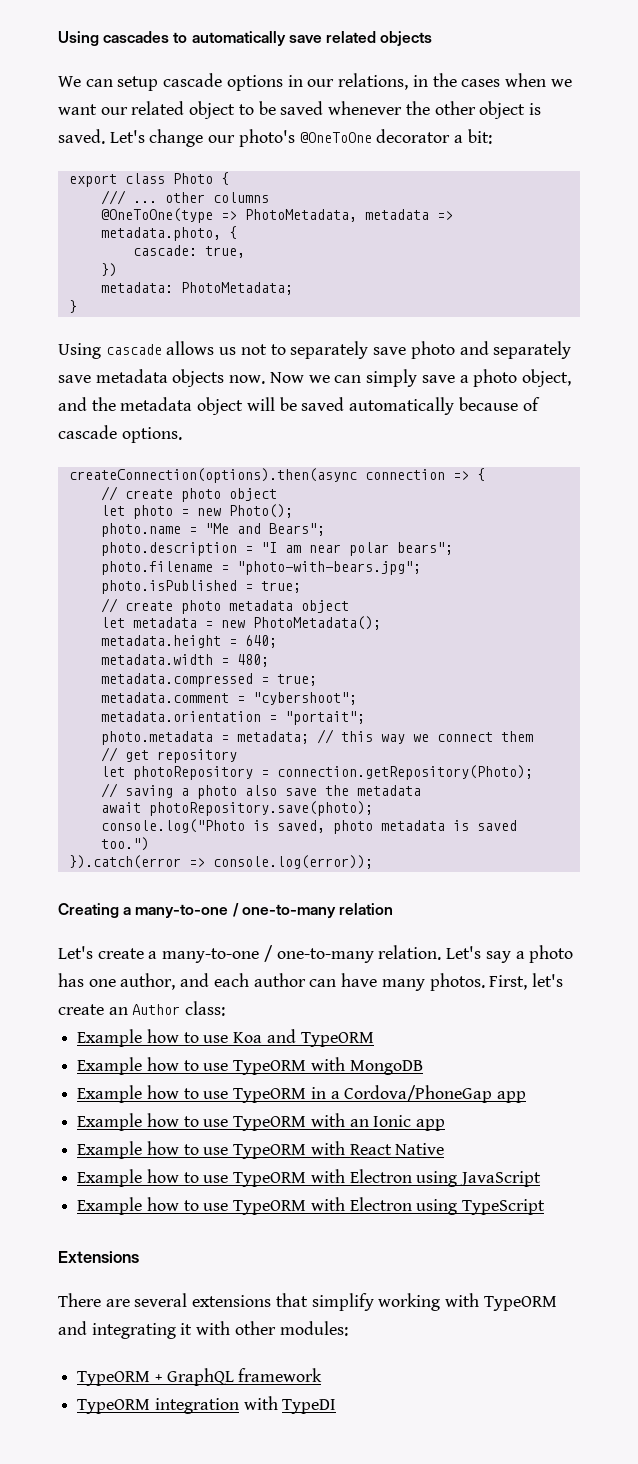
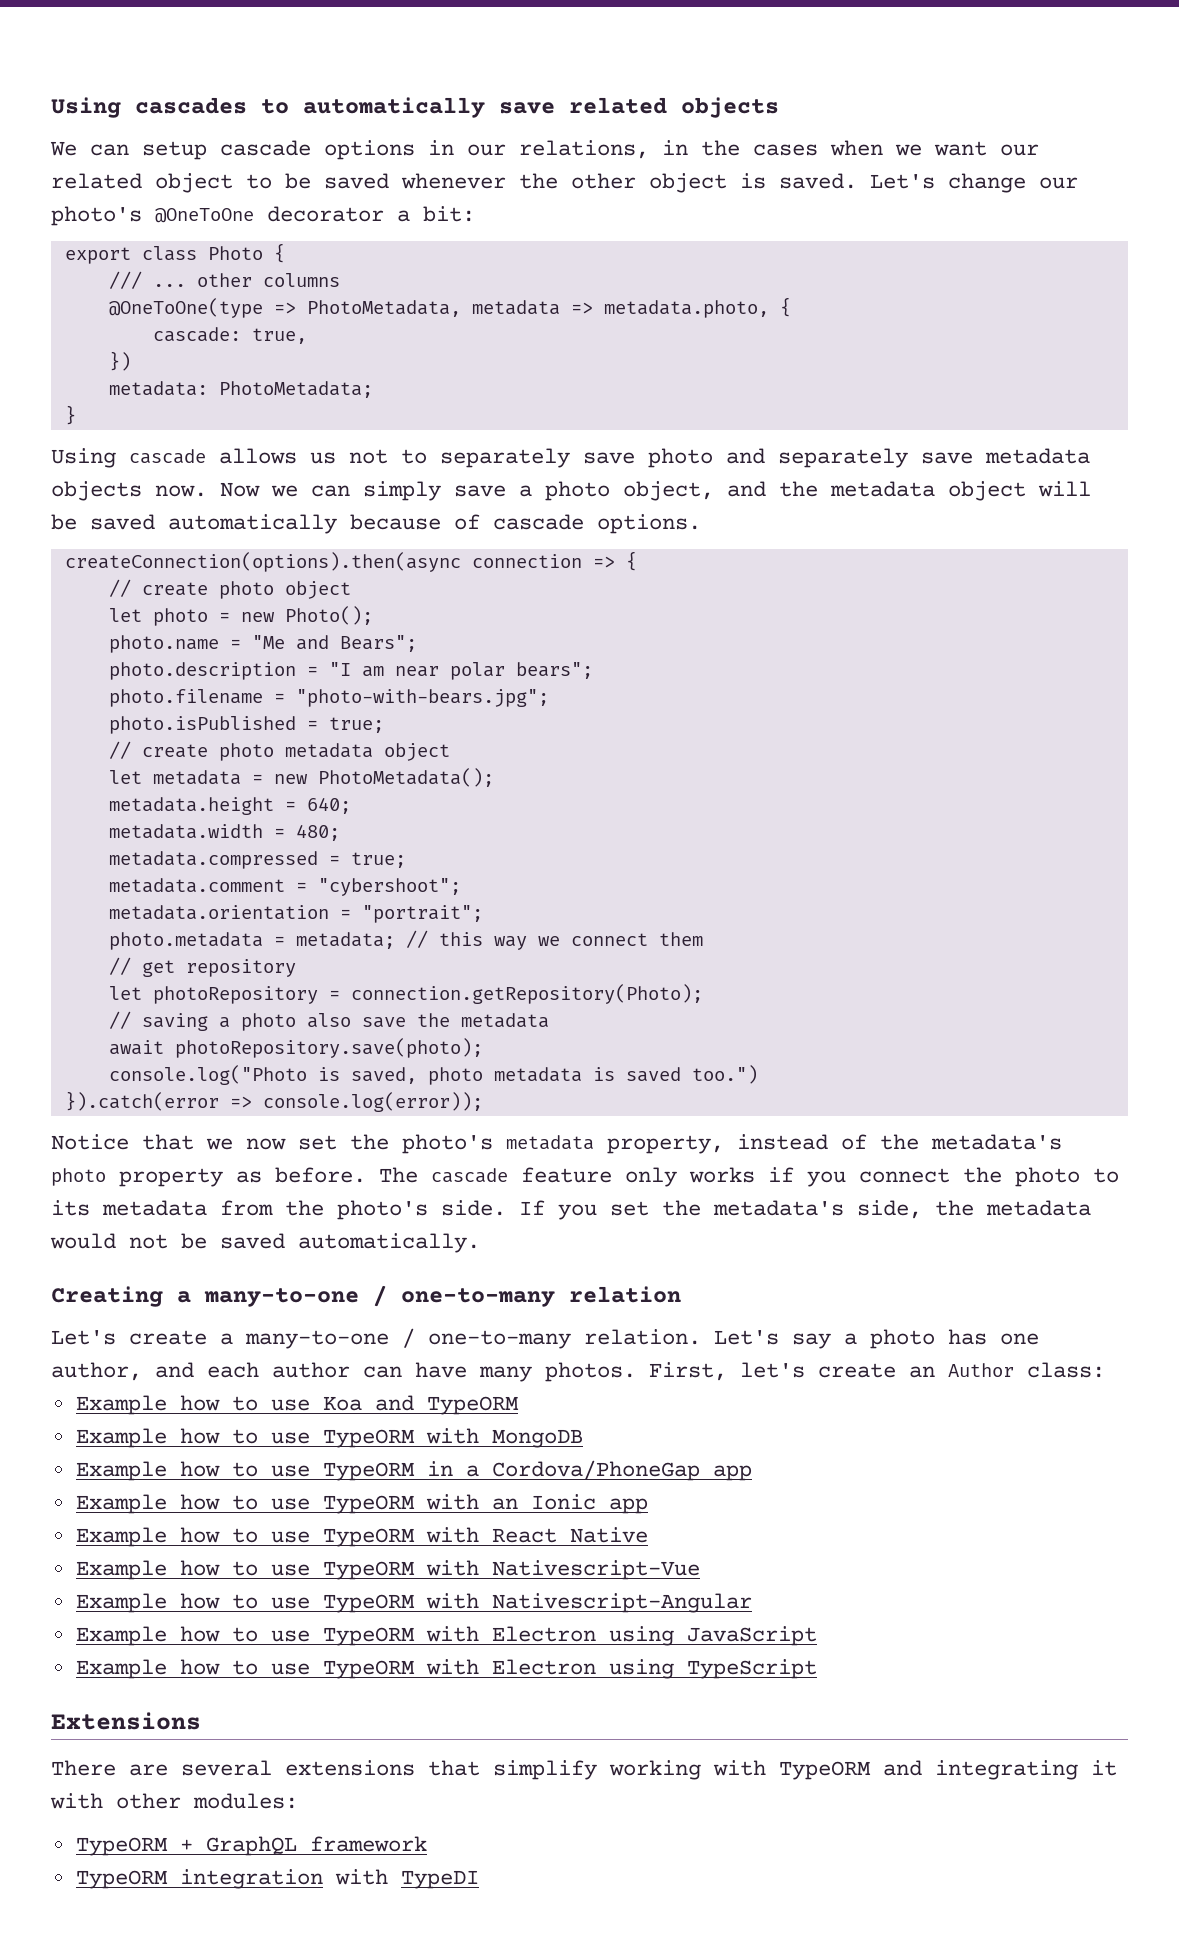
- metadata.orientation = "portait";
+ metadata.orientation = "portrait";
+ Notice that we now set the photo's metadata property, instead of the metadata's photo property as before. The cascade feature only works if you connect the photo to its metadata from the photo's side. If you set the metadata's side, the metadata would not be saved automatically.
+ Example how to use TypeORM with Nativescript-Vue
+ Example how to use TypeORM with Nativescript-Angular

